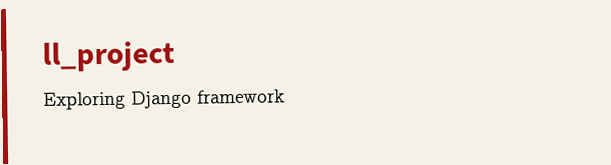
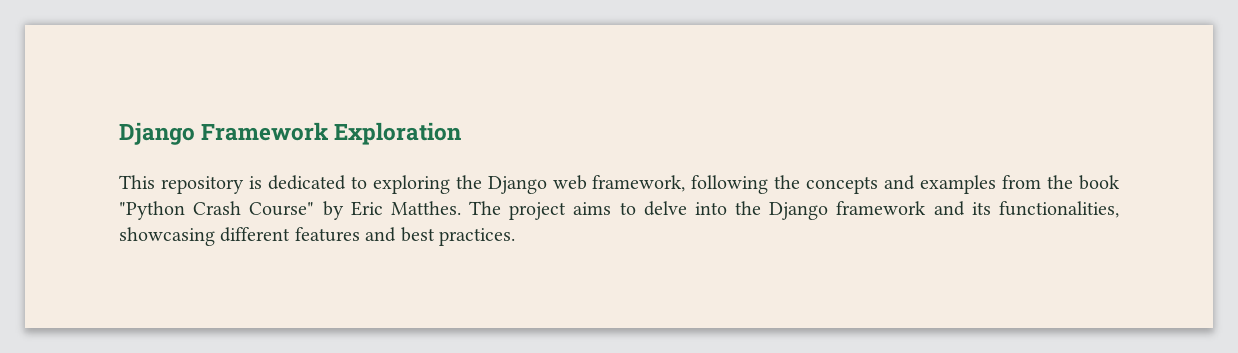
- ll_project
- Exploring Django framework
+ Django Framework Exploration
+ This repository is dedicated to exploring the Django web framework, following the concepts and examples from the book "Python Crash Course" by Eric Matthes. The project aims to delve into the Django framework and its functionalities, showcasing different features and best practices.

